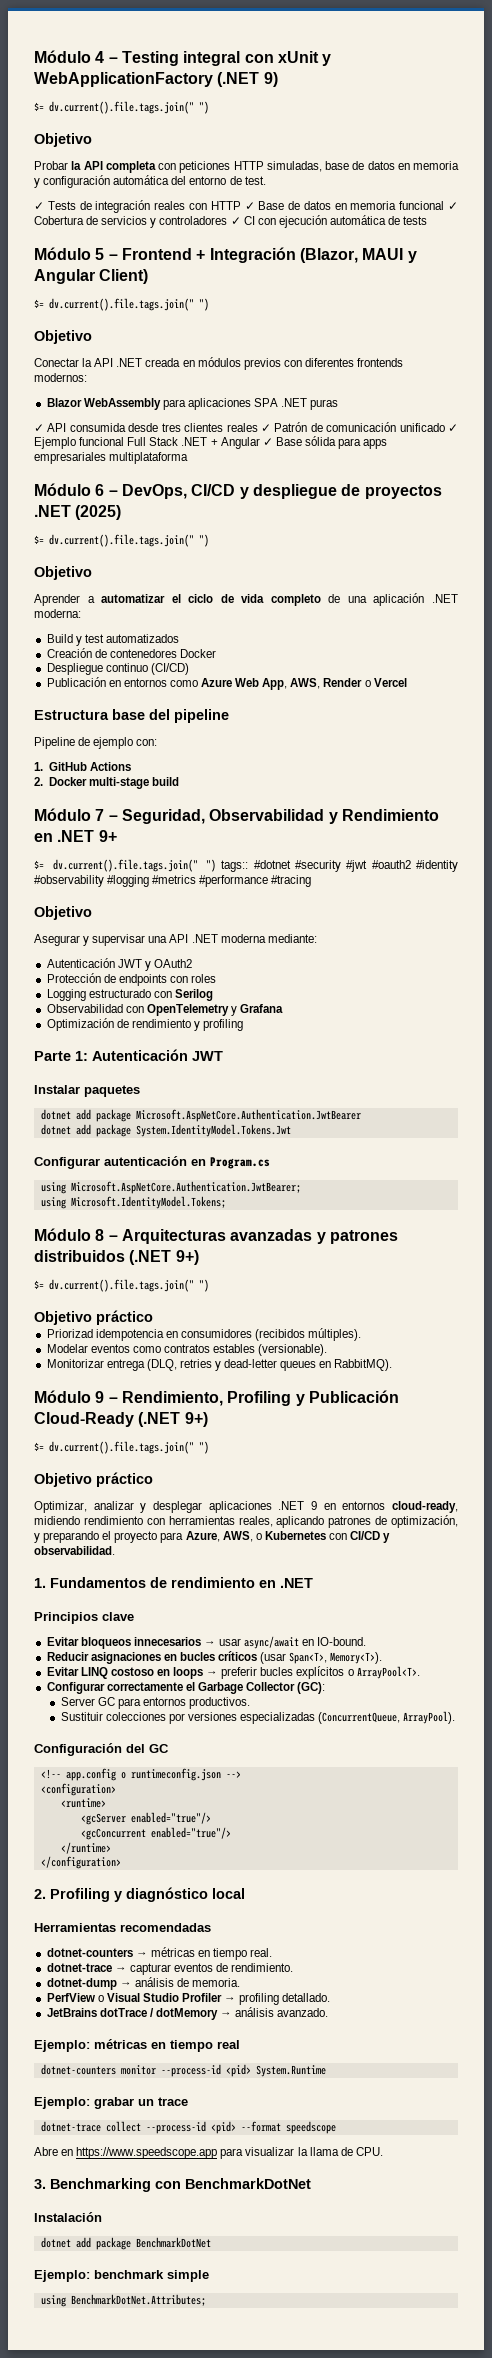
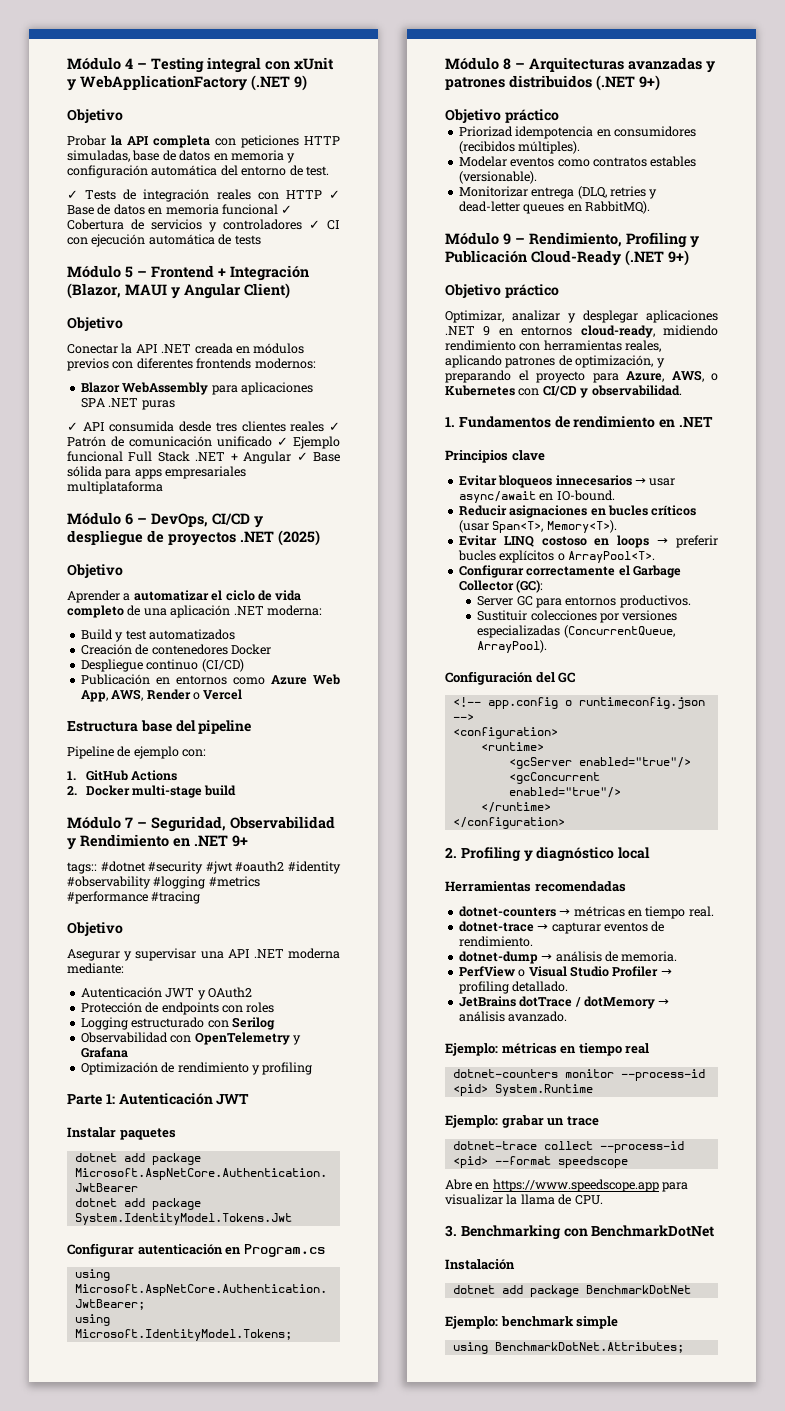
  Módulo 4 – Testing integral con xUnit y WebApplicationFactory (.NET 9)
- $= dv.current().file.tags.join(" ")
  Módulo 5 – Frontend + Integración (Blazor, MAUI y Angular Client)
- $= dv.current().file.tags.join(" ")
  Módulo 6 – DevOps, CI/CD y despliegue de proyectos .NET (2025)
- $= dv.current().file.tags.join(" ")
- $= dv.current().file.tags.join(" ") tags:: #dotnet #security #jwt #oauth2 #identity #observability #logging #metrics #performance #tracing
+ tags:: #dotnet #security #jwt #oauth2 #identity #observability #logging #metrics #performance #tracing
  Módulo 8 – Arquitecturas avanzadas y patrones distribuidos (.NET 9+)
- $= dv.current().file.tags.join(" ")
  Módulo 9 – Rendimiento, Profiling y Publicación Cloud-Ready (.NET 9+)
- $= dv.current().file.tags.join(" ")

